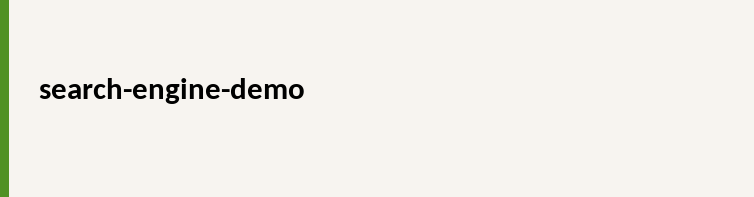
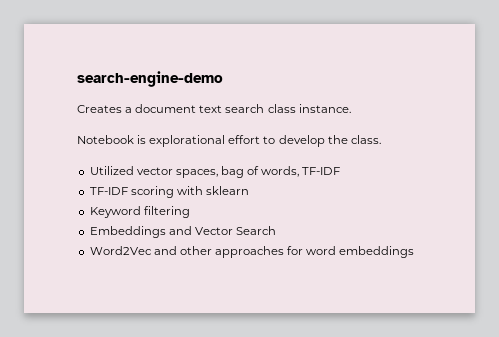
+ Creates a document text search class instance.
+ Notebook is explorational effort to develop the class.
+ Utilized vector spaces, bag of words, TF-IDF
+ TF-IDF scoring with sklearn
+ Keyword filtering
+ Embeddings and Vector Search
+ Word2Vec and other approaches for word embeddings

